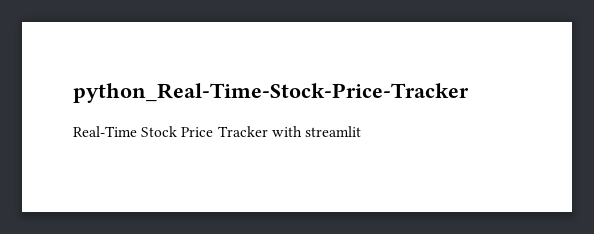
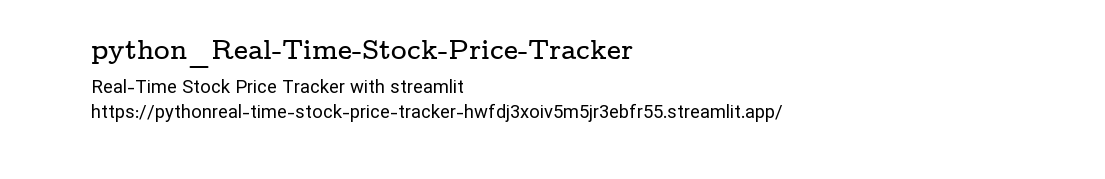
- Real-Time Stock Price Tracker with streamlit
+ Real-Time Stock Price Tracker with streamlit https://pythonreal-time-stock-price-tracker-hwfdj3xoiv5m5jr3ebfr55.streamlit.app/

